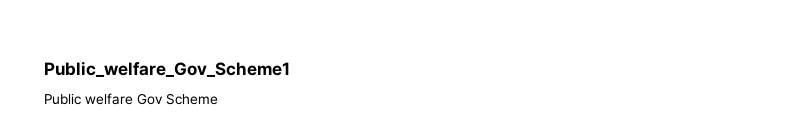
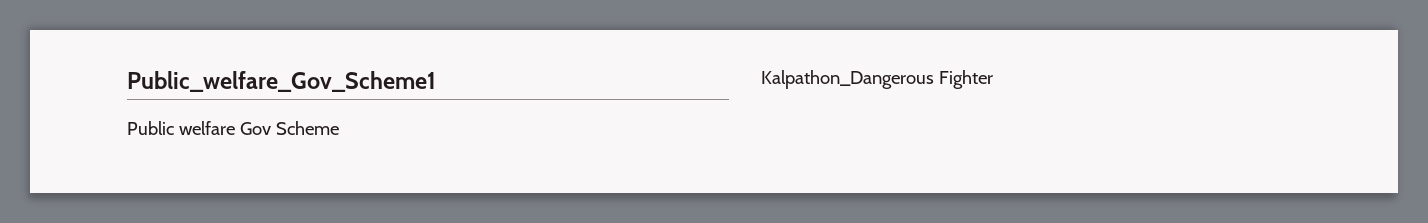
+ Kalpathon_Dangerous Fighter

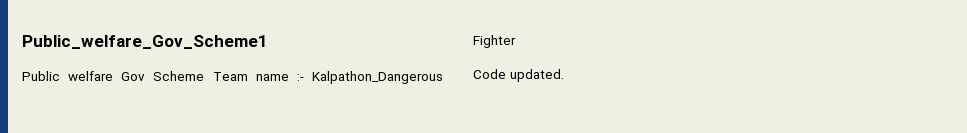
- Public welfare Gov Scheme
- Kalpathon_Dangerous Fighter
+ Public welfare Gov Scheme Team name :- Kalpathon_Dangerous Fighter
+ Code updated.

